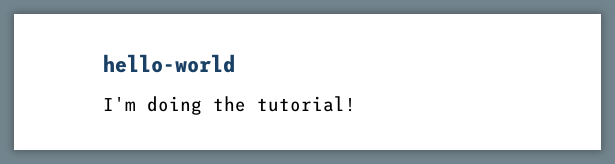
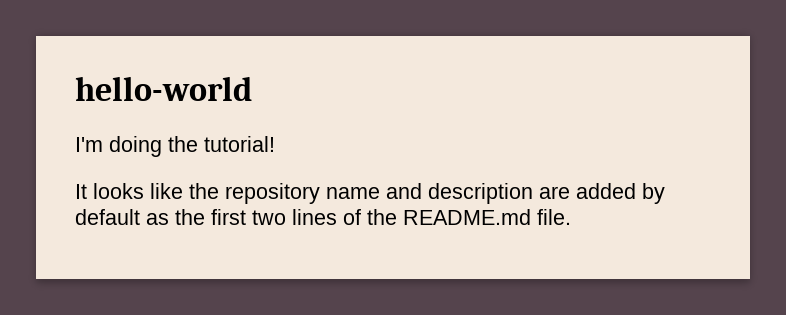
+ It looks like the repository name and description are added by default as the first two lines of the README.md file.

